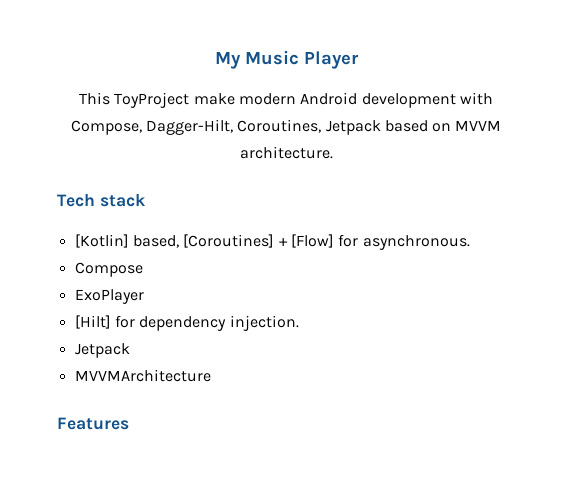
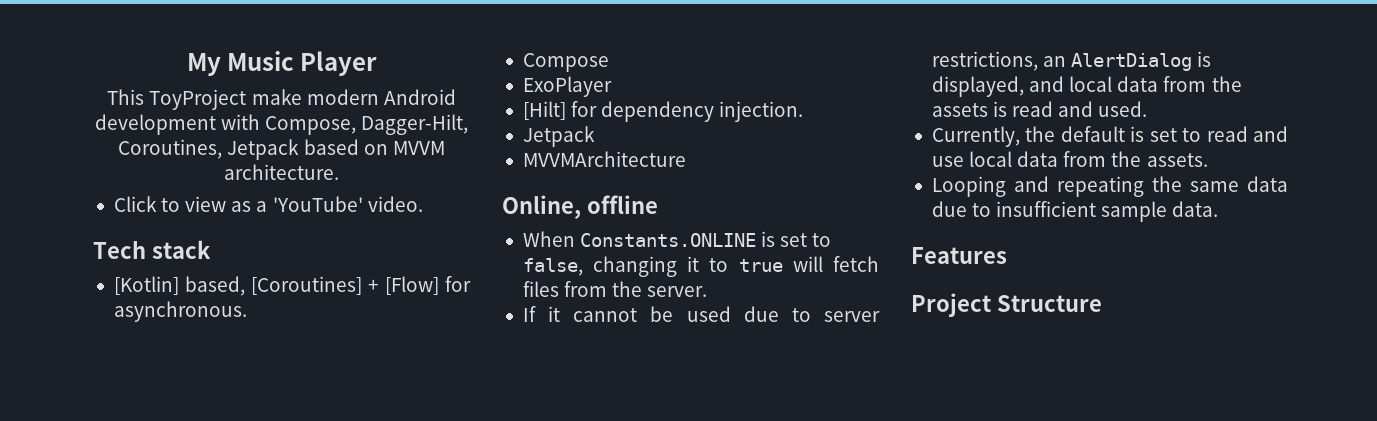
+ Click to view as a 'YouTube' video.
+ Online, offline
+ When Constants.ONLINE is set to false, changing it to true will fetch files from the server.
+ If it cannot be used due to server restrictions, an AlertDialog is displayed, and local data from the assets is read and used.
+ Currently, the default is set to read and use local data from the assets.
+ Looping and repeating the same data due to insufficient sample data.
+ Project Structure

